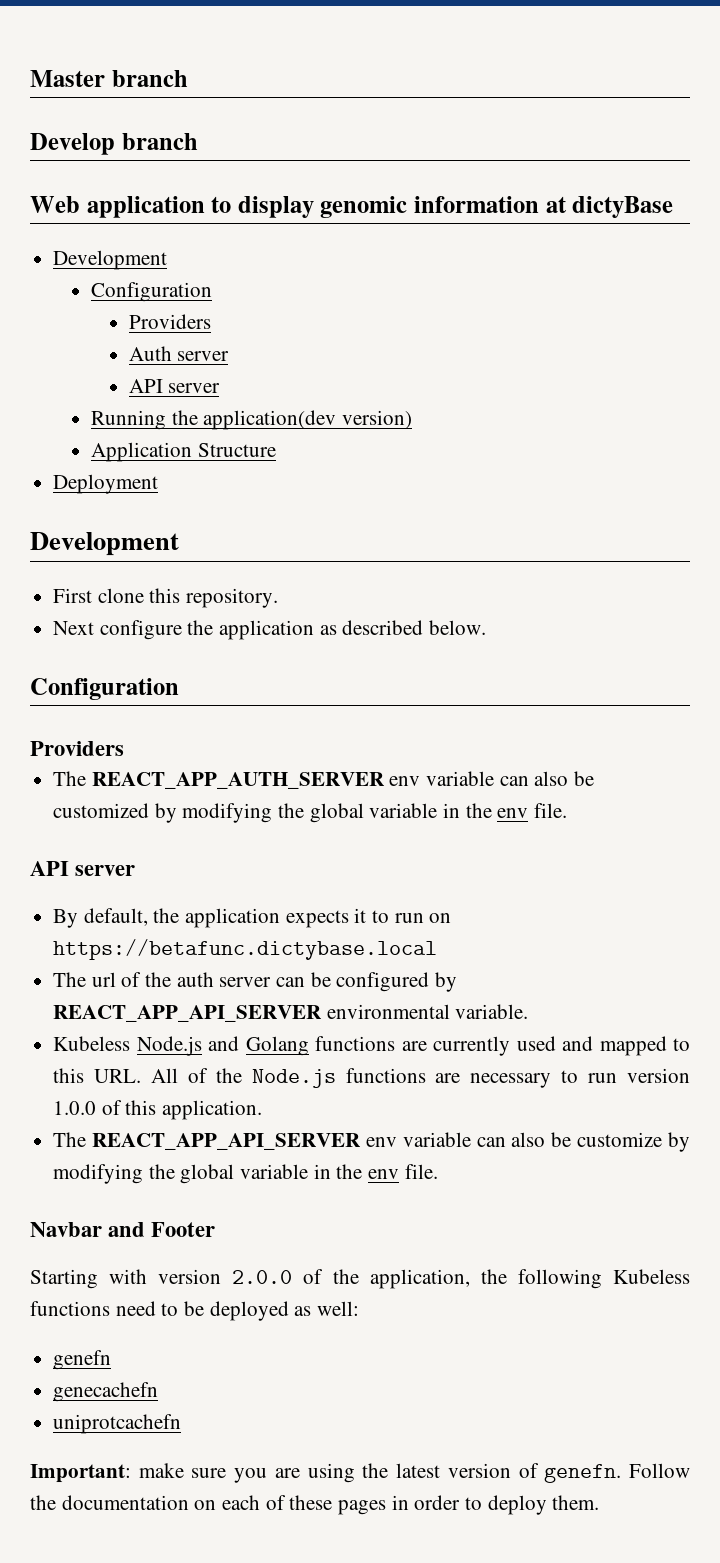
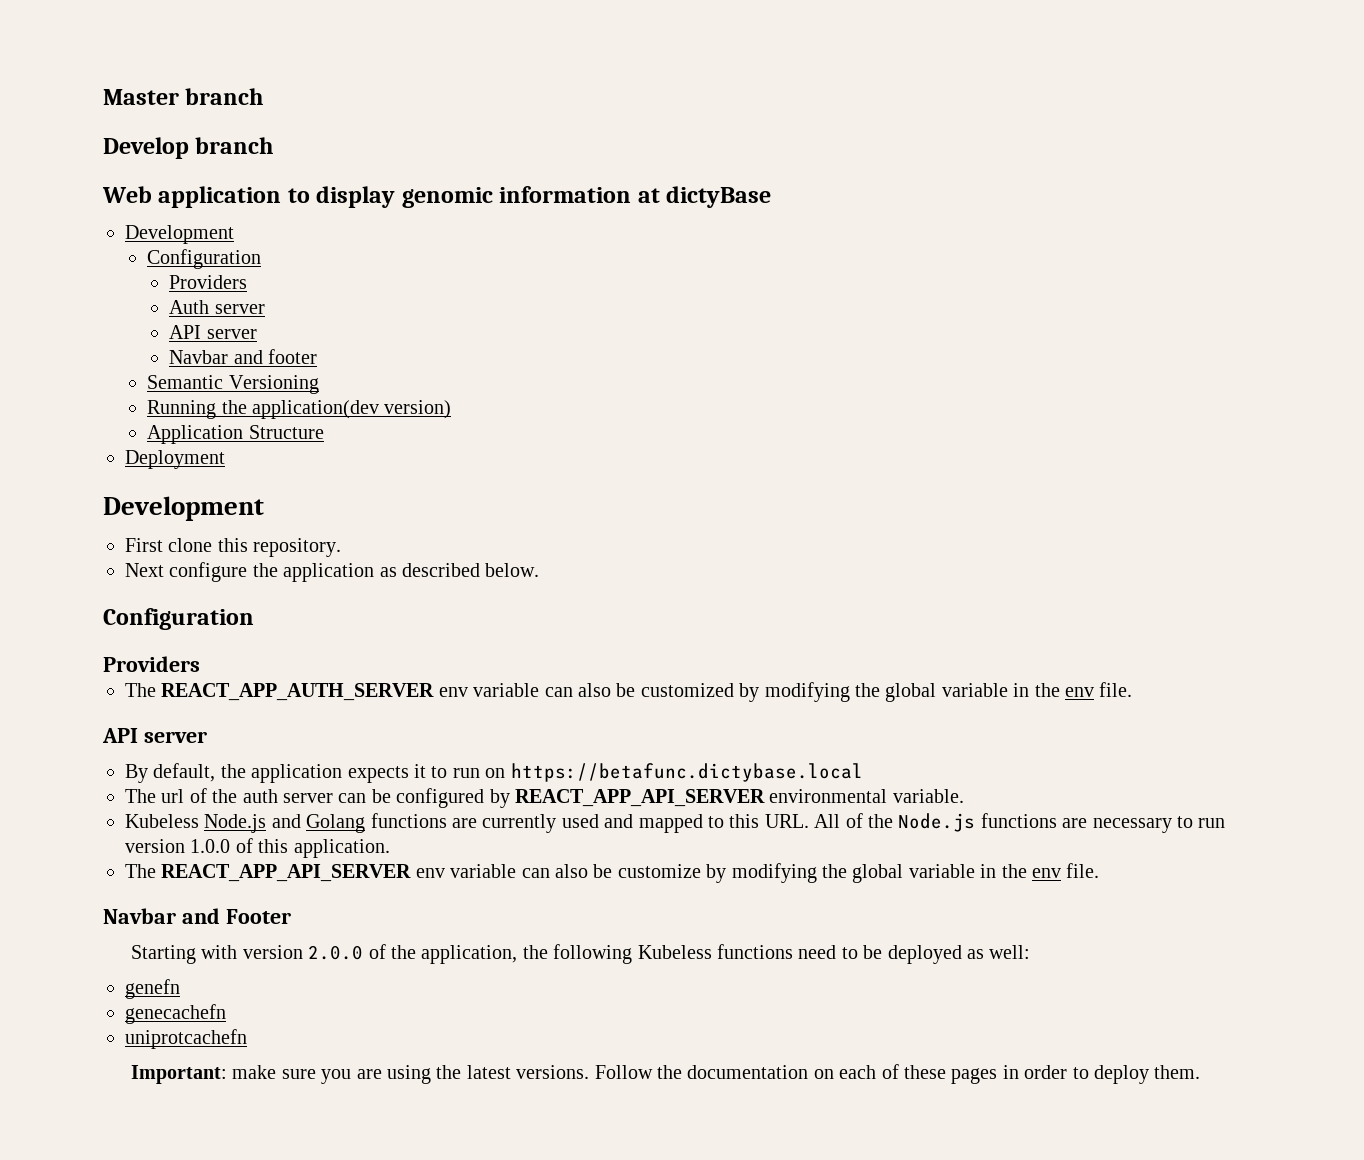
+ Navbar and footer
+ Semantic Versioning
- Important: make sure you are using the latest version of genefn.
+ Important: make sure you are using the latest versions.

